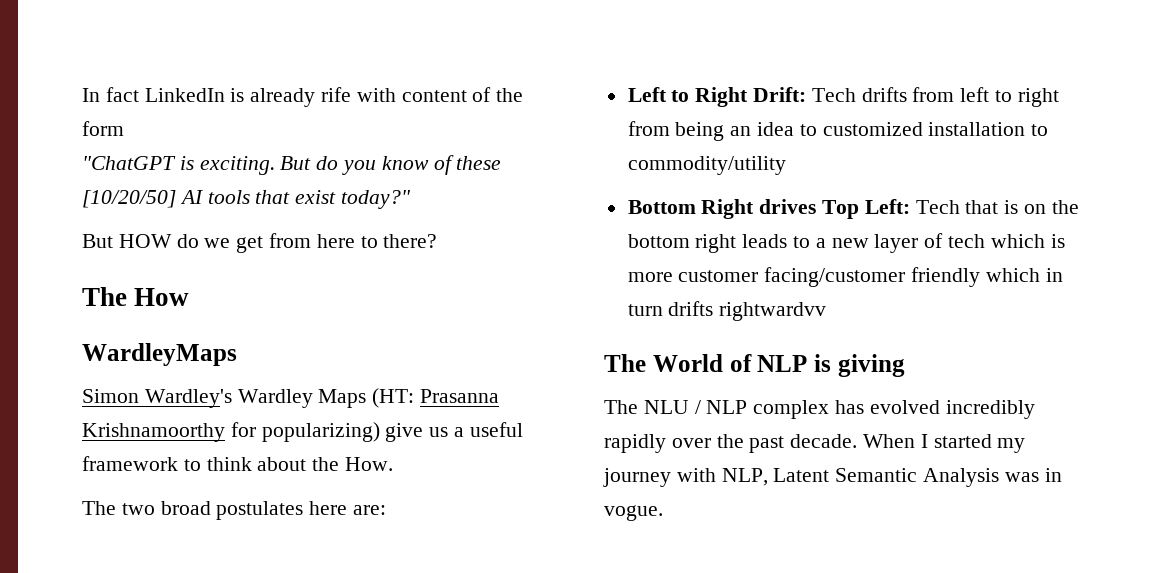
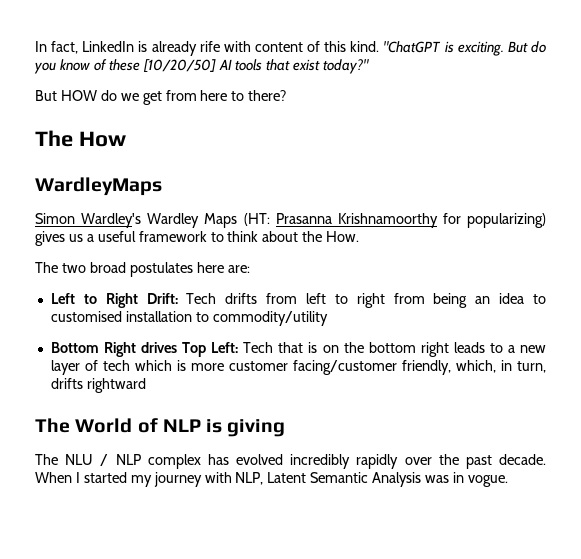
- In fact LinkedIn is already rife with content of the form
- "ChatGPT is exciting.
+ In fact, LinkedIn is already rife with content of this kind. "ChatGPT is exciting.
- Simon Wardley's Wardley Maps (HT: Prasanna Krishnamoorthy for popularizing) give us a useful framework to think about the How.
+ Simon Wardley's Wardley Maps (HT: Prasanna Krishnamoorthy for popularizing) gives us a useful framework to think about the How.
- Left to Right Drift: Tech drifts from left to right from being an idea to customized installation to commodity/utility
+ Left to Right Drift: Tech drifts from left to right from being an idea to customised installation to commodity/utility
- Bottom Right drives Top Left: Tech that is on the bottom right leads to a new layer of tech which is more customer facing/customer friendly which in turn drifts rightwardvv
+ Bottom Right drives Top Left: Tech that is on the bottom right leads to a new layer of tech which is more customer facing/customer friendly, which, in turn, drifts rightward

